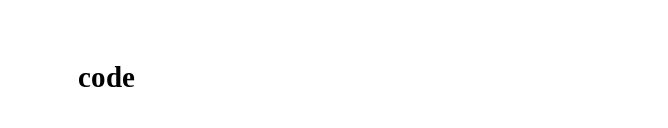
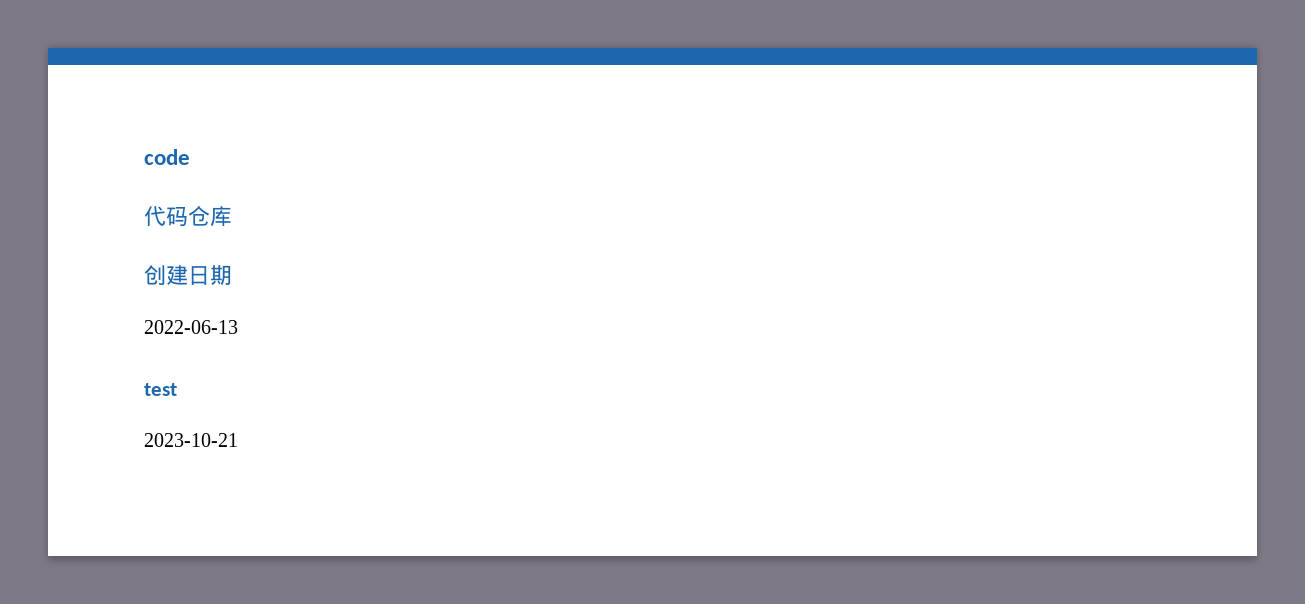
+ 代码仓库
+ 创建日期
+ 2022-06-13
+ test
+ 2023-10-21

